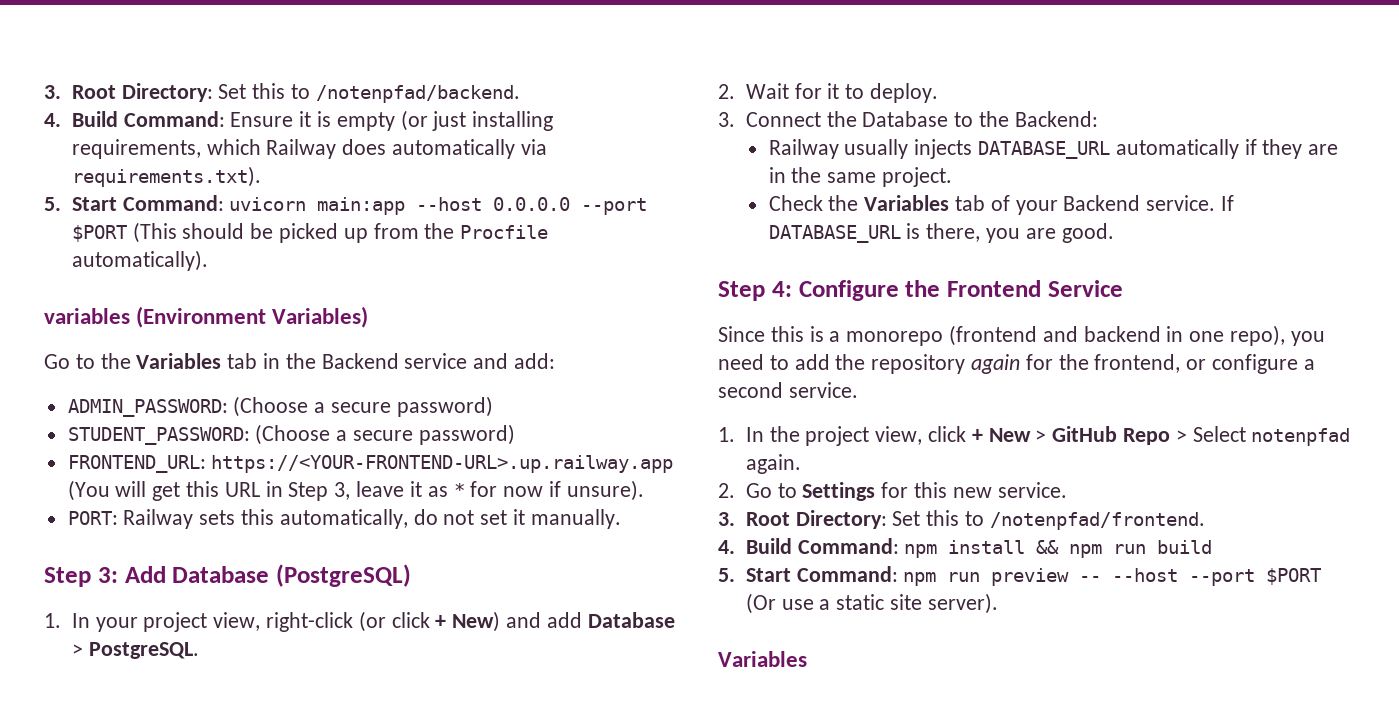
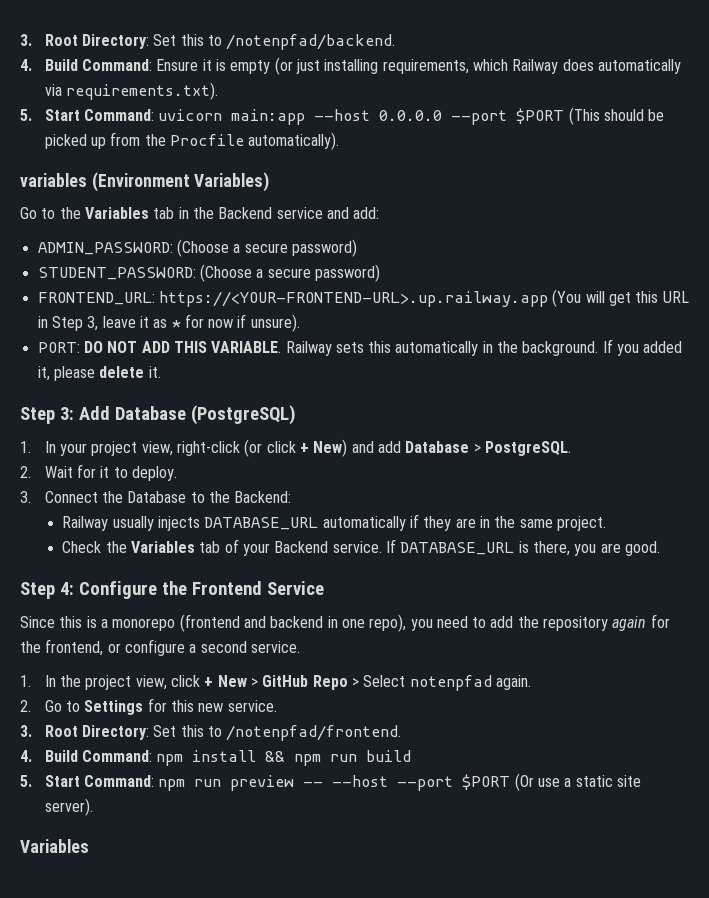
- PORT: Railway sets this automatically, do not set it manually.
+ PORT: DO NOT ADD THIS VARIABLE. Railway sets this automatically in the background. If you added it, please delete it.

